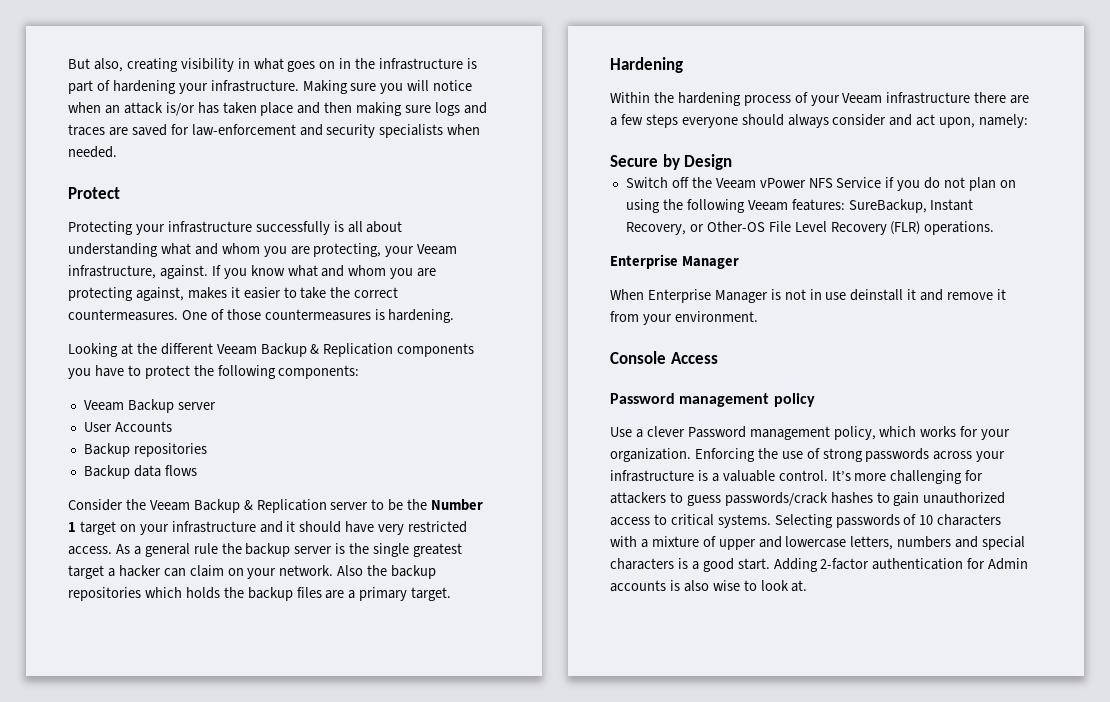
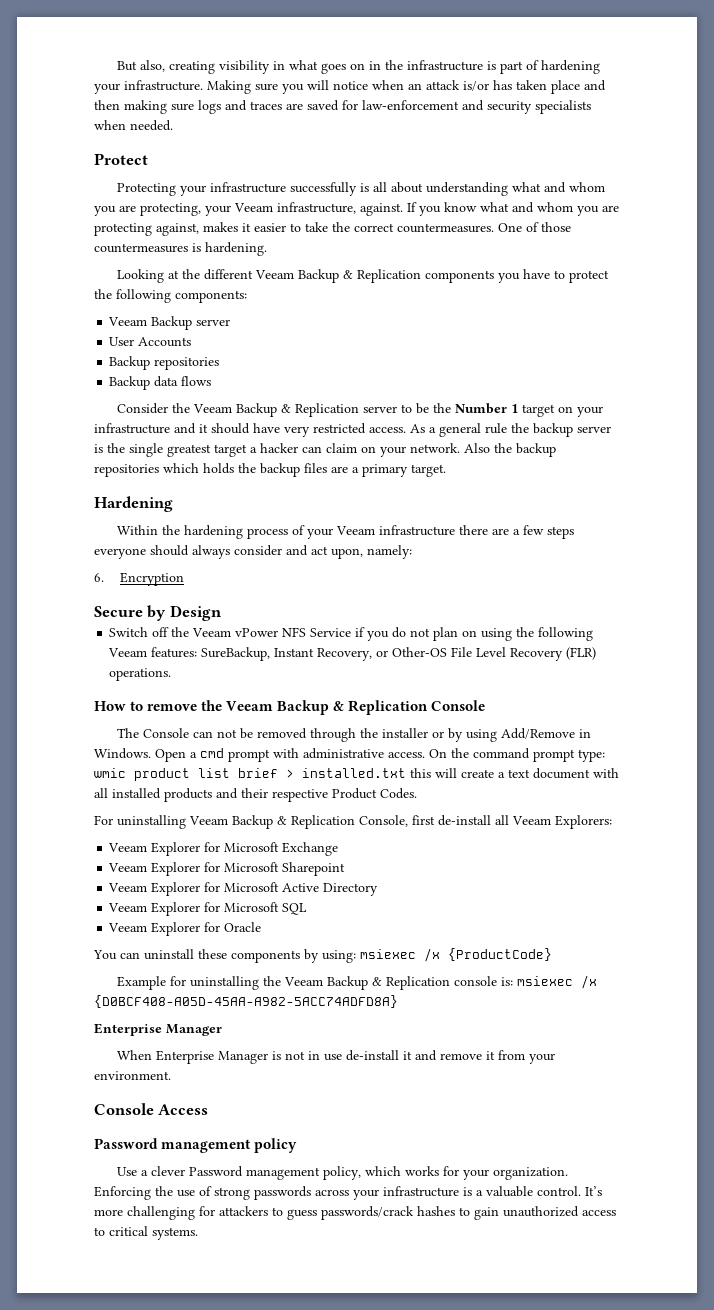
+ 6. Encryption
+ How to remove the Veeam Backup & Replication Console
+ The Console can not be removed through the installer or by using Add/Remove in Windows. Open a cmd prompt with administrative access. On the command prompt type: wmic product list brief > installed.txt this will create a text document with all installed products and their respective Product Codes.
+ For uninstalling Veeam Backup & Replication Console, first de-install all Veeam Explorers:
+ Veeam Explorer for Microsoft Exchange
+ Veeam Explorer for Microsoft Sharepoint
+ Veeam Explorer for Microsoft Active Directory
+ Veeam Explorer for Microsoft SQL
+ Veeam Explorer for Oracle
+ You can uninstall these components by using: msiexec /x {ProductCode}
+ Example for uninstalling the Veeam Backup & Replication console is: msiexec /x {D0BCF408-A05D-45AA-A982-5ACC74ADFD8A}
- When Enterprise Manager is not in use deinstall it and remove it from your environment.
+ When Enterprise Manager is not in use de-install it and remove it from your environment.
- Selecting passwords of 10 characters with a mixture of upper and lowercase letters, numbers and special characters is a good start. Adding 2-factor authentication for Admin accounts is also wise to look at.

